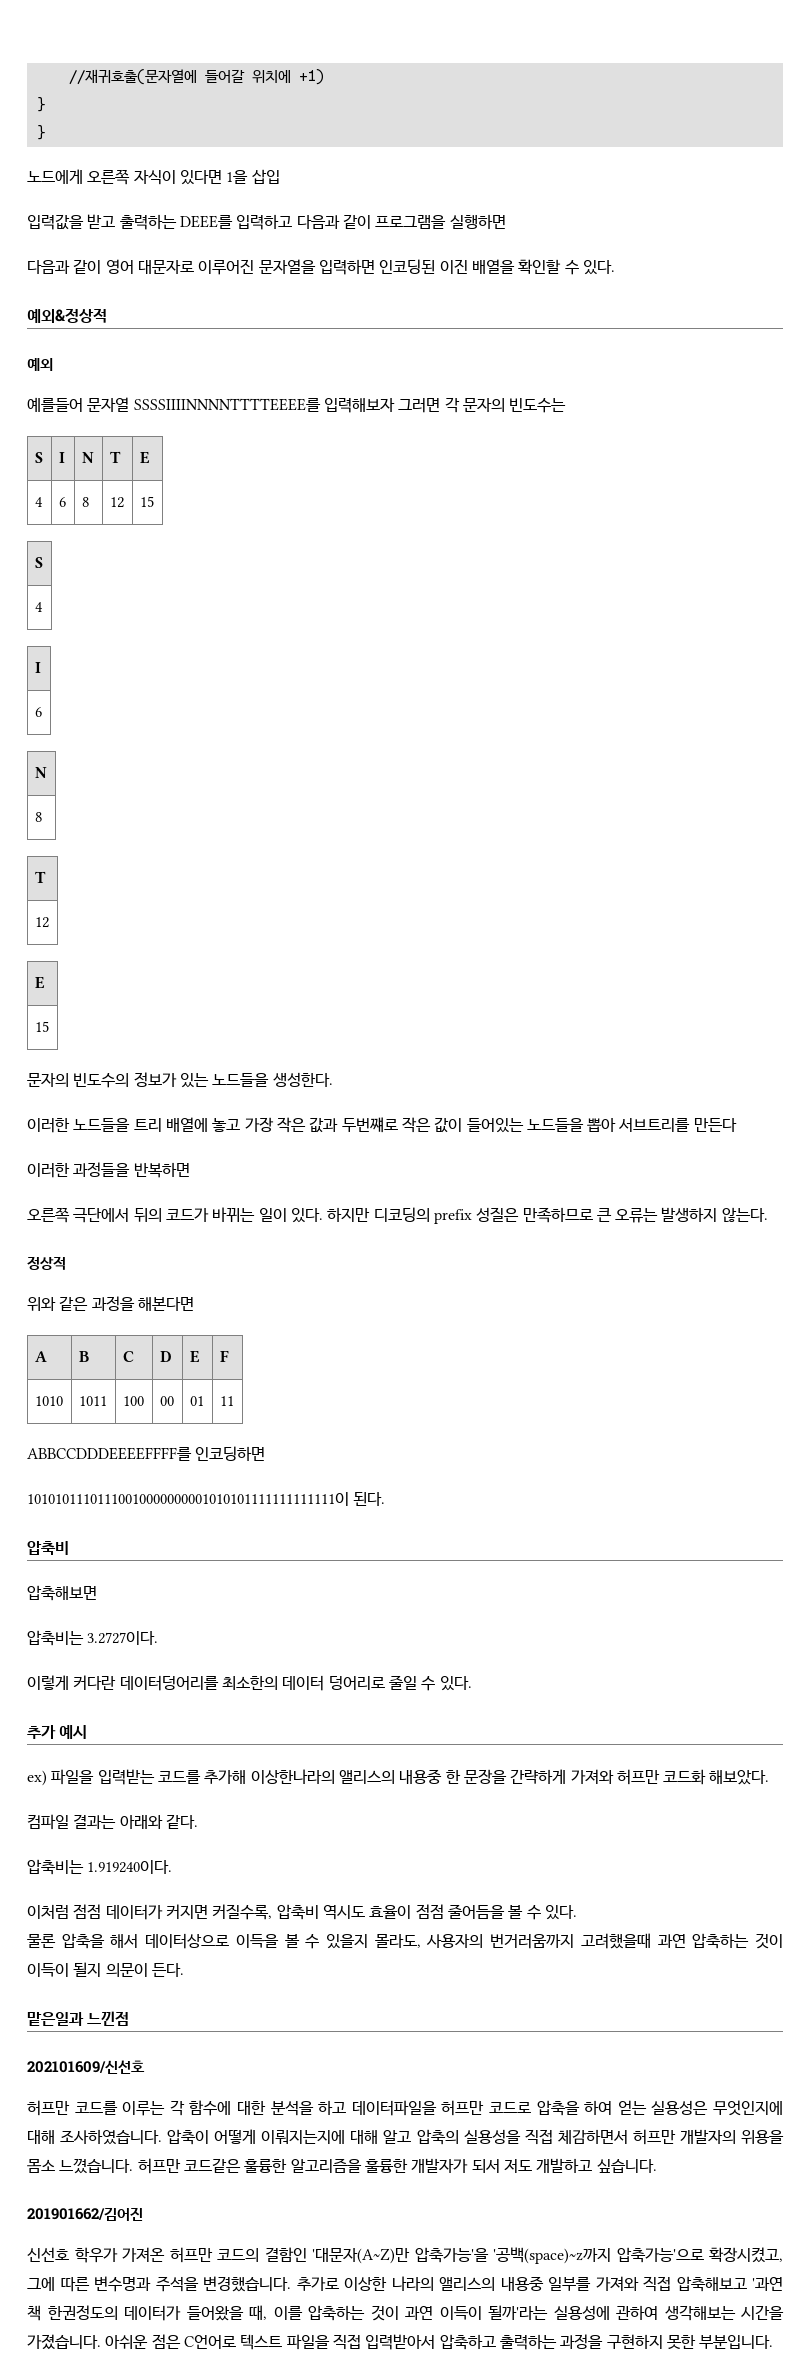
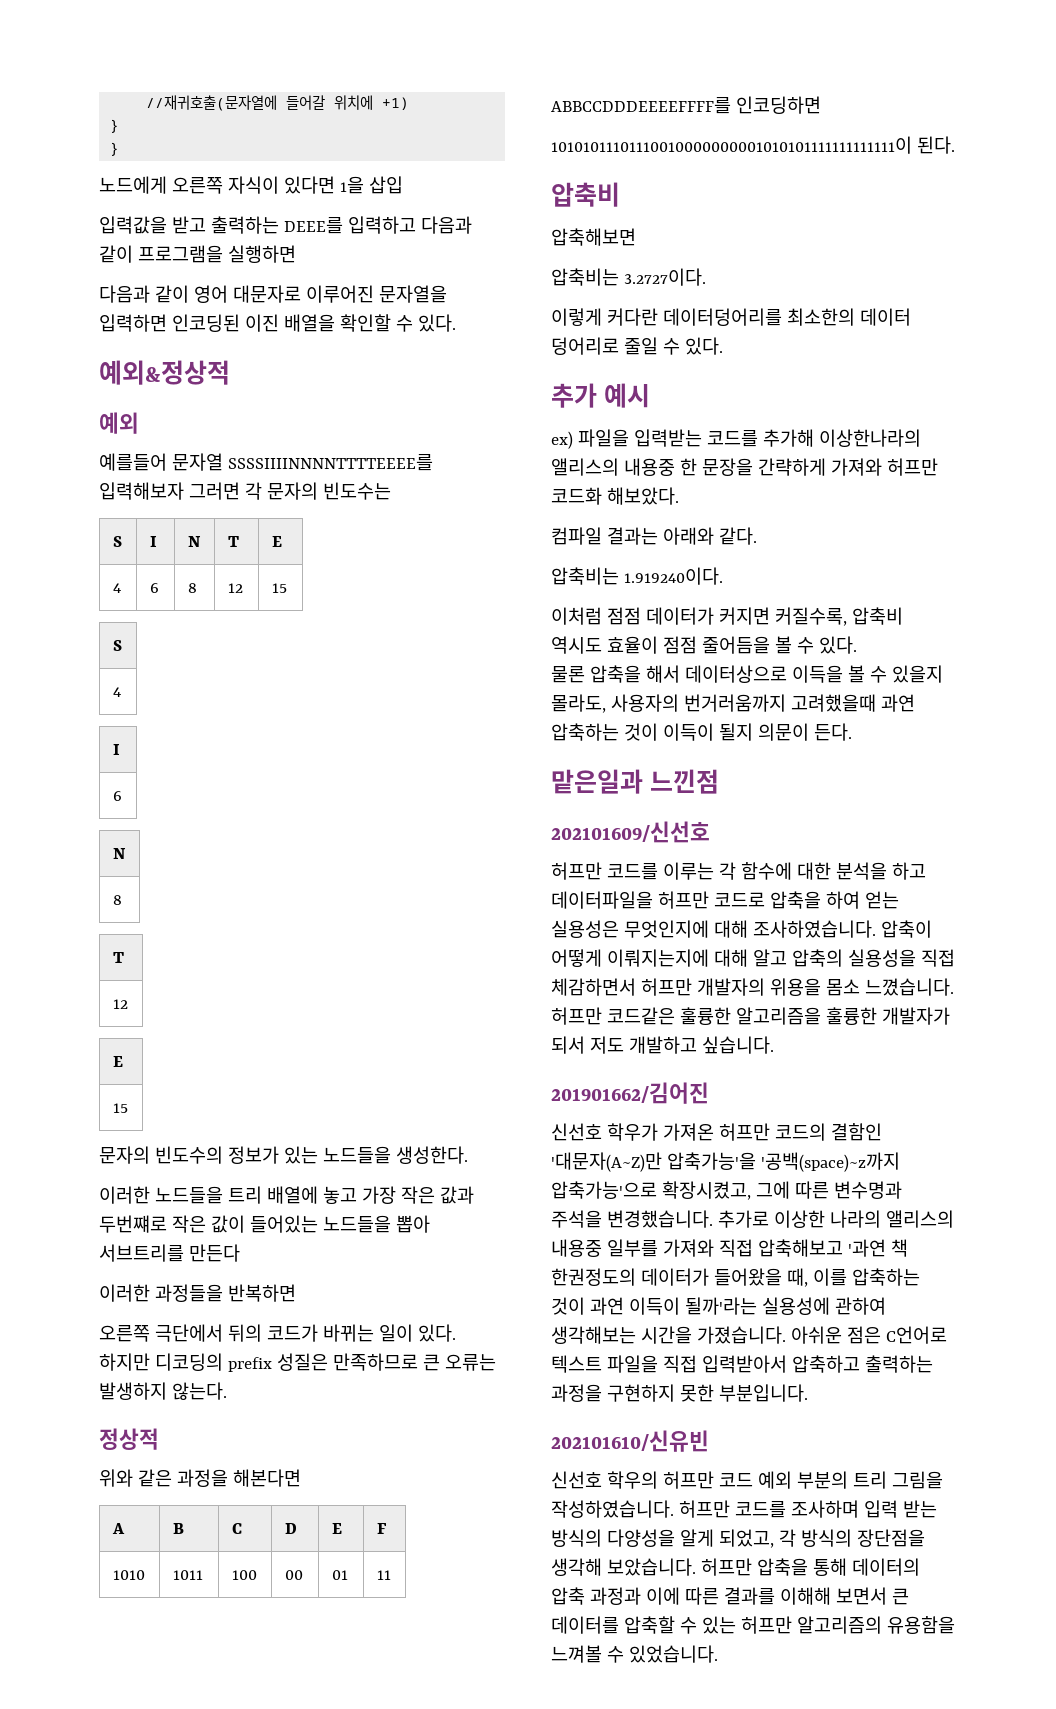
+ 202101610/신유빈
+ 신선호 학우의 허프만 코드 예외 부분의 트리 그림을 작성하였습니다. 허프만 코드를 조사하며 입력 받는 방식의 다양성을 알게 되었고, 각 방식의 장단점을 생각해 보았습니다. 허프만 압축을 통해 데이터의 압축 과정과 이에 따른 결과를 이해해 보면서 큰 데이터를 압축할 수 있는 허프만 알고리즘의 유용함을 느껴볼 수 있었습니다.

